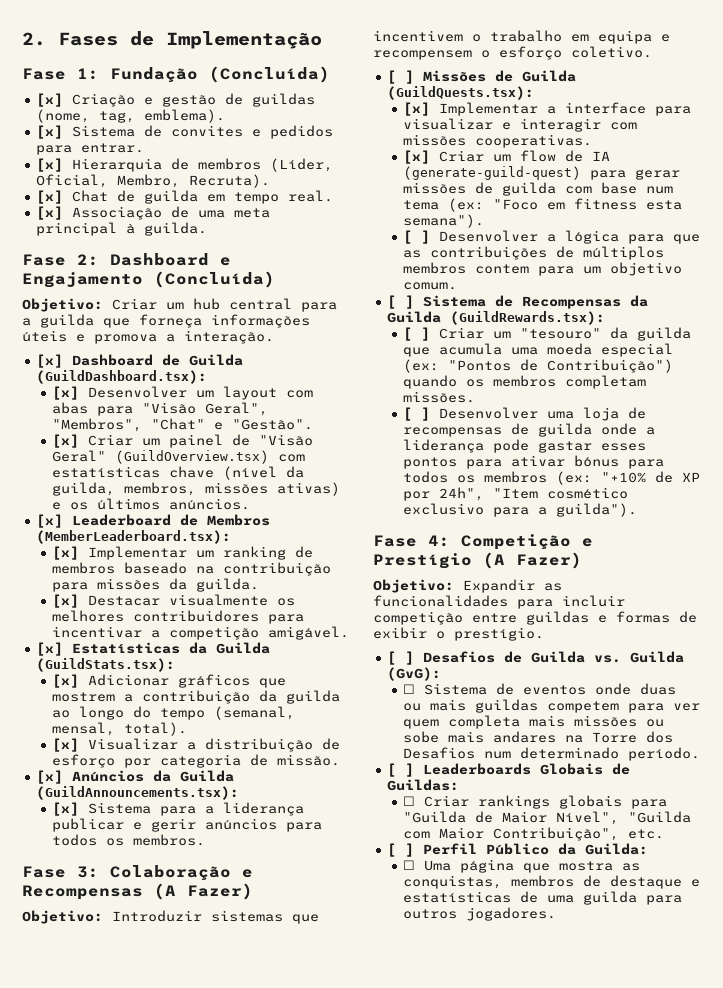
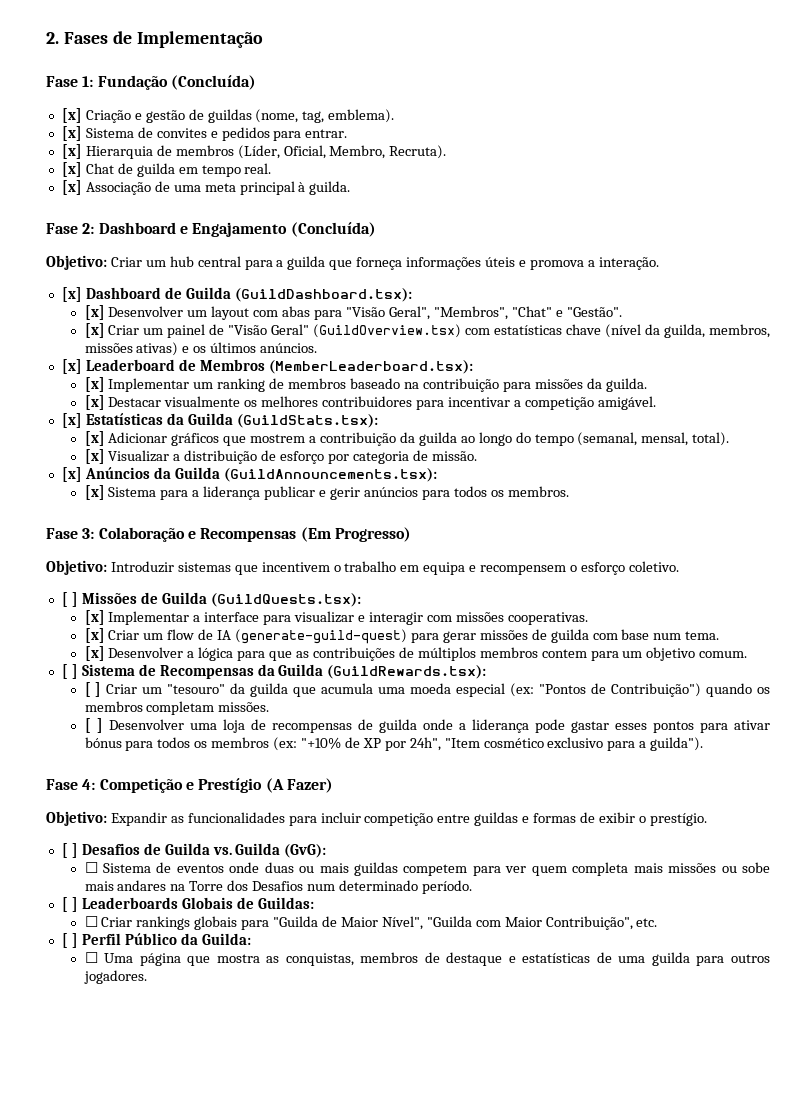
- Fase 3: Colaboração e Recompensas (A Fazer)
+ Fase 3: Colaboração e Recompensas (Em Progresso)
- [x] Criar um flow de IA (generate-guild-quest) para gerar missões de guilda com base num tema (ex: "Foco em fitness esta semana").
- [ ] Desenvolver a lógica para que as contribuições de múltiplos membros contem para um objetivo comum.
+ [x] Criar um flow de IA (generate-guild-quest) para gerar missões de guilda com base num tema.
+ [x] Desenvolver a lógica para que as contribuições de múltiplos membros contem para um objetivo comum.

